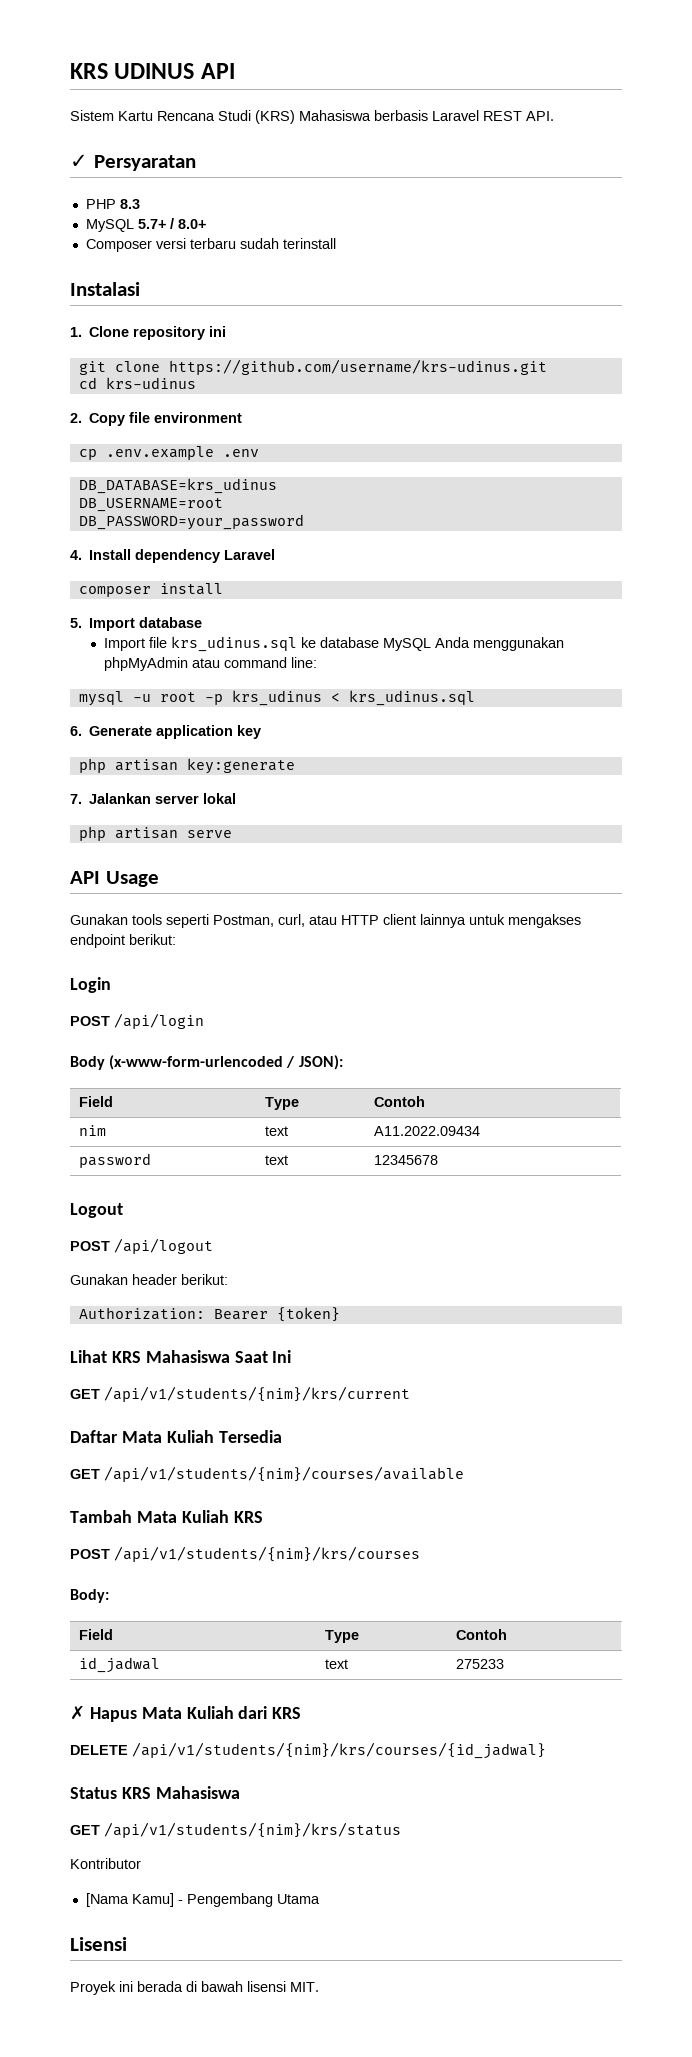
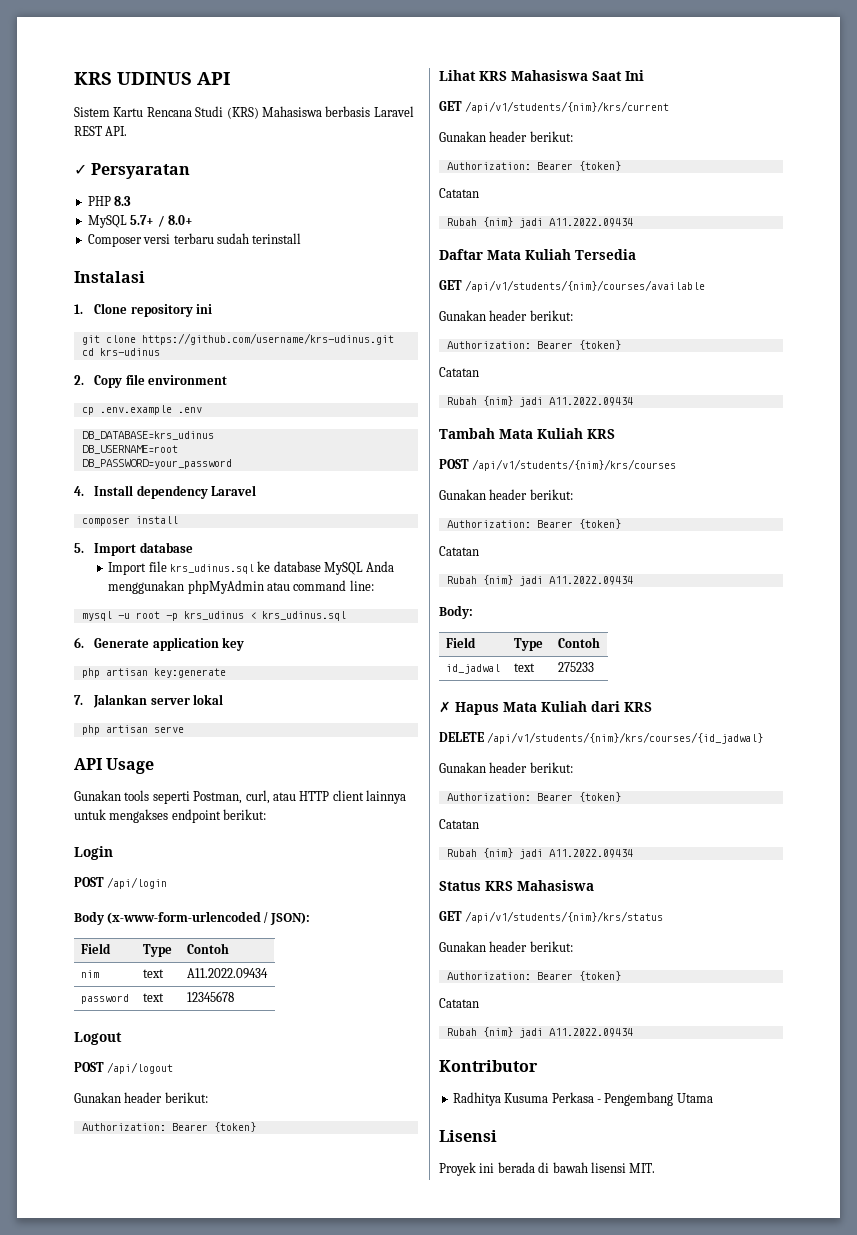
  GET /api/v1/students/{nim}/krs/current
+ Gunakan header berikut:
+ Authorization: Bearer {token}
+ Catatan
+ Rubah {nim} jadi A11.2022.09434
  GET /api/v1/students/{nim}/courses/available
+ Gunakan header berikut:
+ Authorization: Bearer {token}
+ Catatan
+ Rubah {nim} jadi A11.2022.09434
  POST /api/v1/students/{nim}/krs/courses
+ Gunakan header berikut:
+ Authorization: Bearer {token}
+ Catatan
+ Rubah {nim} jadi A11.2022.09434
  DELETE /api/v1/students/{nim}/krs/courses/{id_jadwal}
+ Gunakan header berikut:
+ Authorization: Bearer {token}
+ Catatan
+ Rubah {nim} jadi A11.2022.09434
  GET /api/v1/students/{nim}/krs/status
+ Gunakan header berikut:
+ Authorization: Bearer {token}
+ Catatan
+ Rubah {nim} jadi A11.2022.09434
  Kontributor
- [Nama Kamu] - Pengembang Utama
+ Radhitya Kusuma Perkasa - Pengembang Utama

